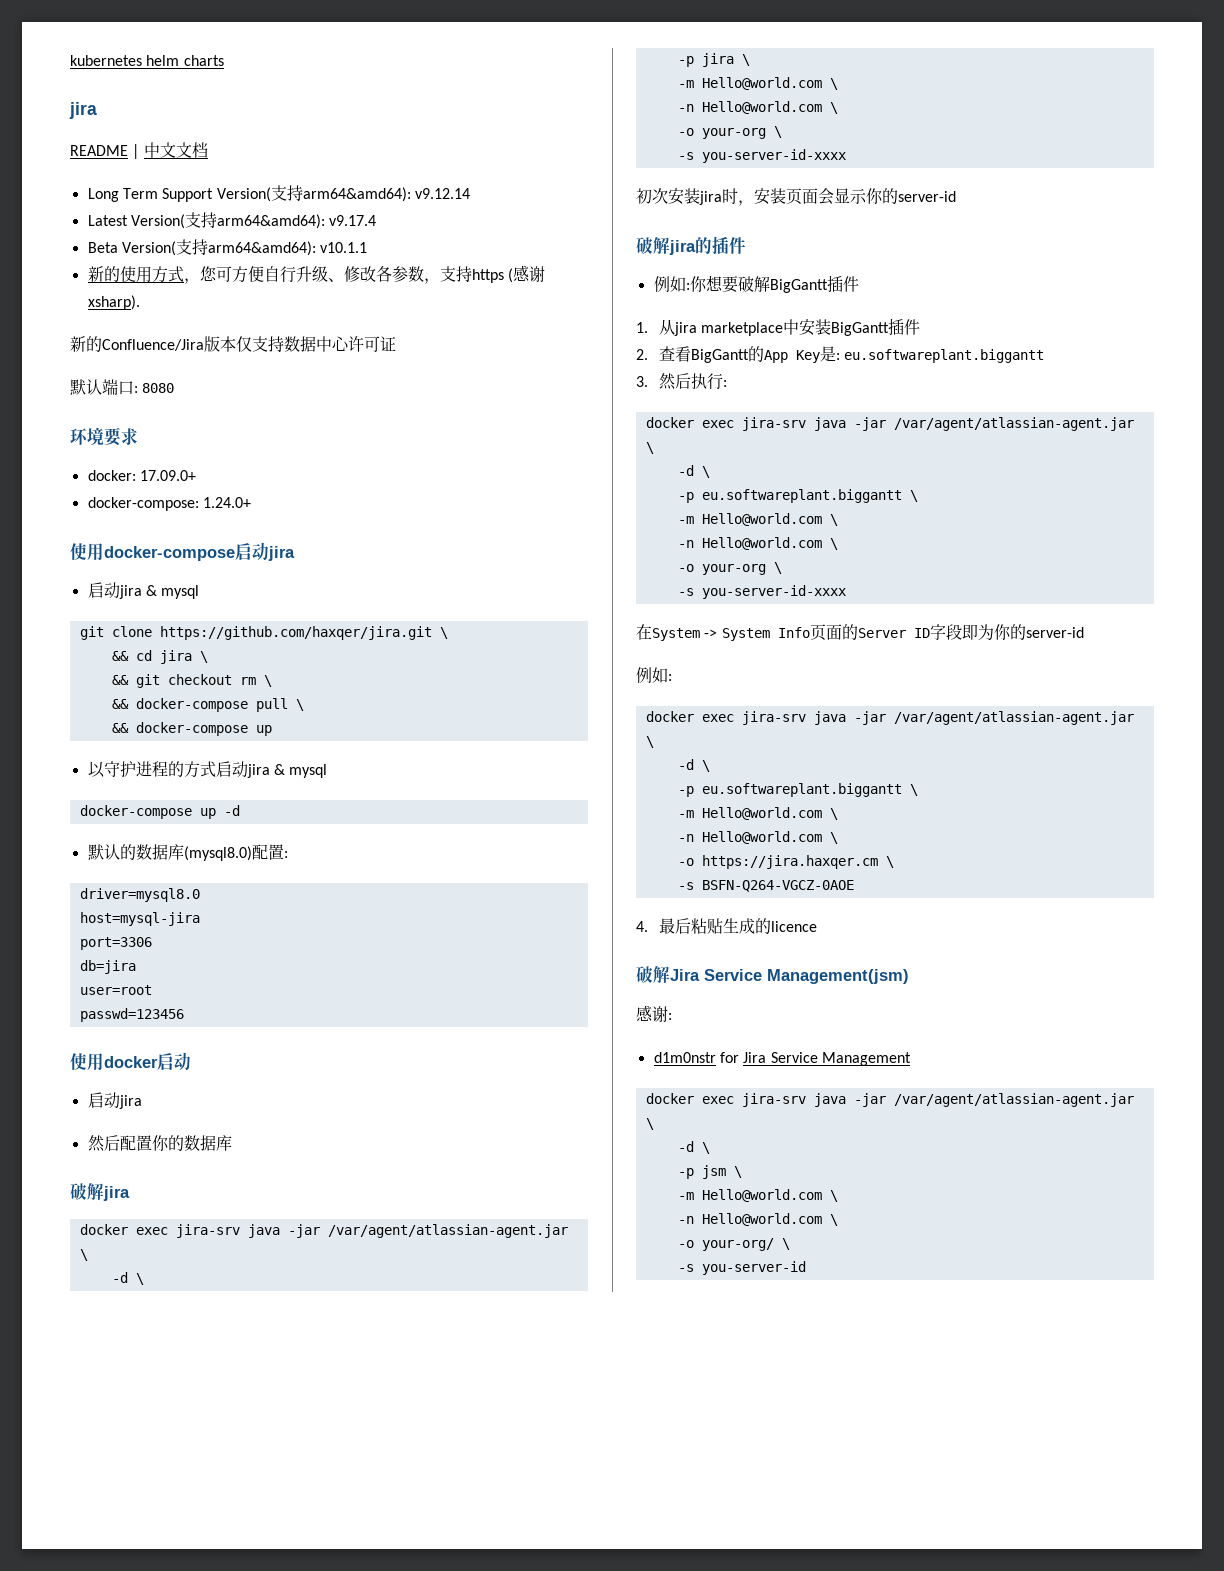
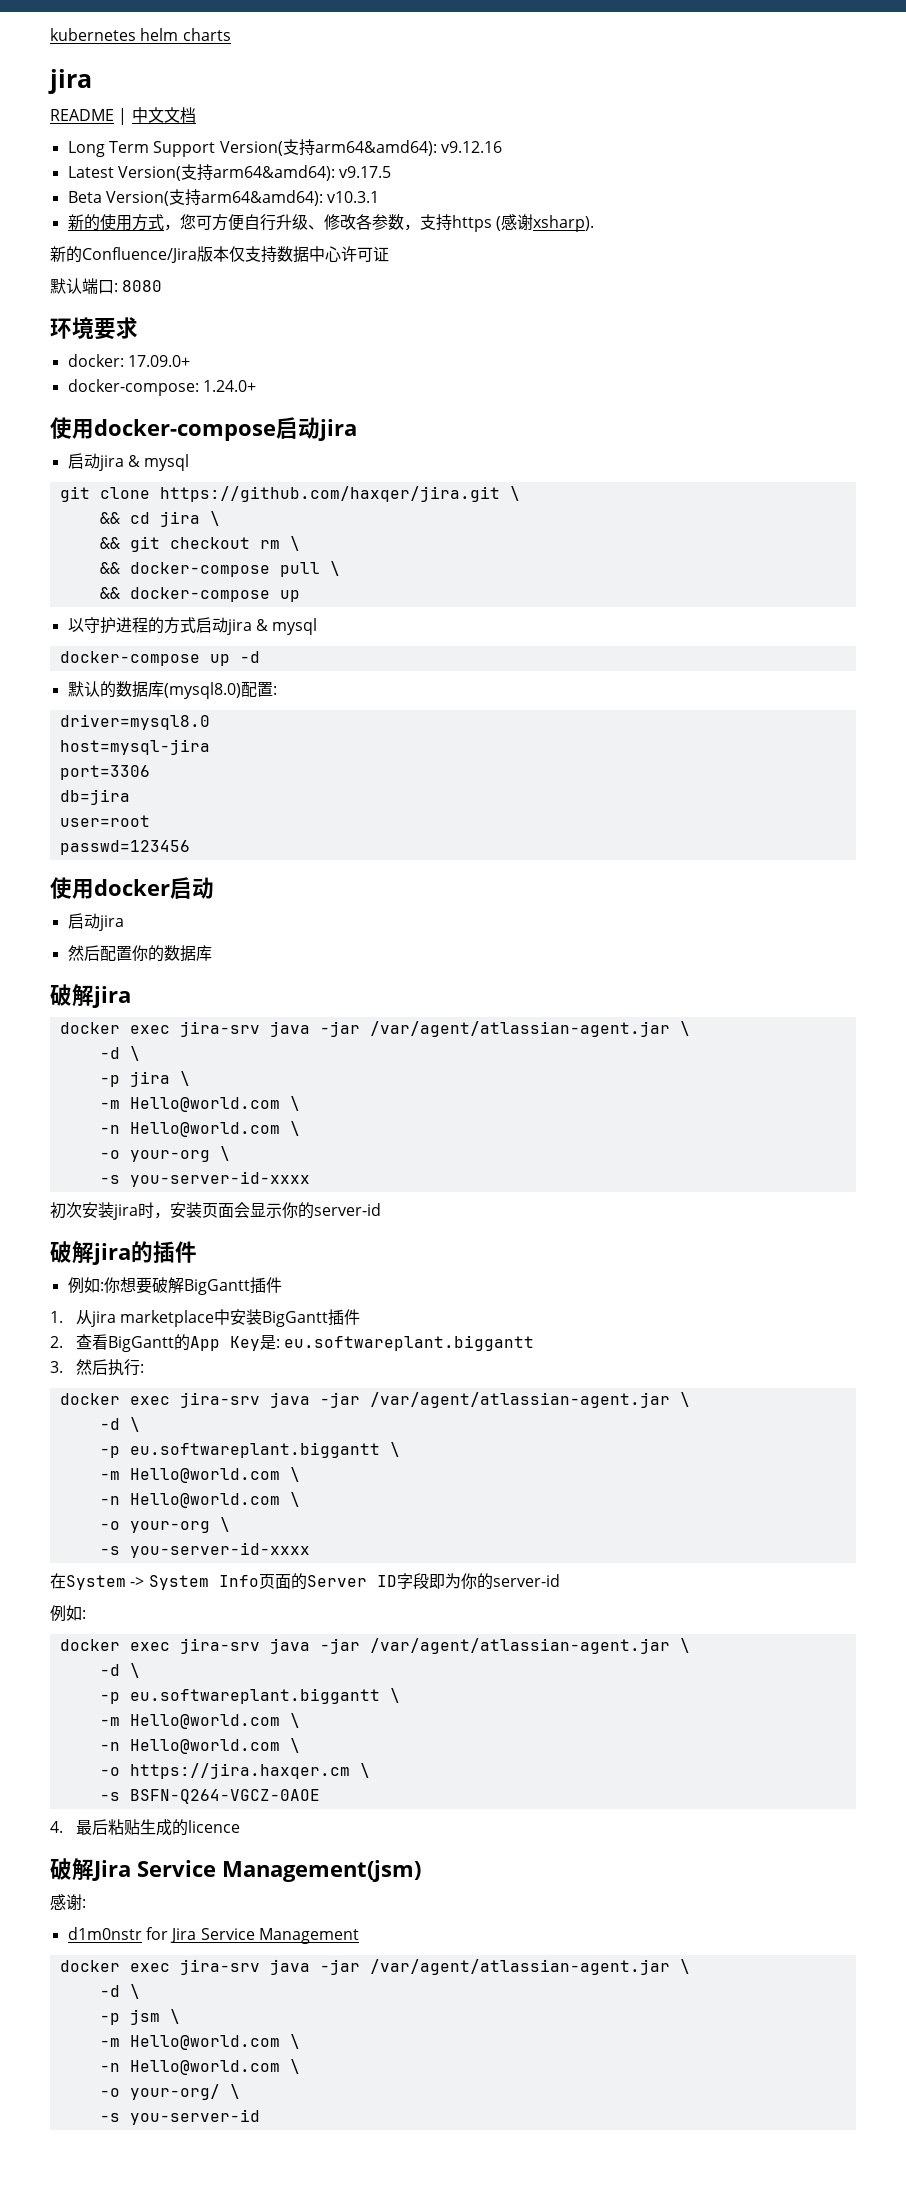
- Long Term Support Version(支持arm64&amd64): v9.12.14
+ Long Term Support Version(支持arm64&amd64): v9.12.16
- Latest Version(支持arm64&amd64): v9.17.4
+ Latest Version(支持arm64&amd64): v9.17.5
- Beta Version(支持arm64&amd64): v10.1.1
+ Beta Version(支持arm64&amd64): v10.3.1

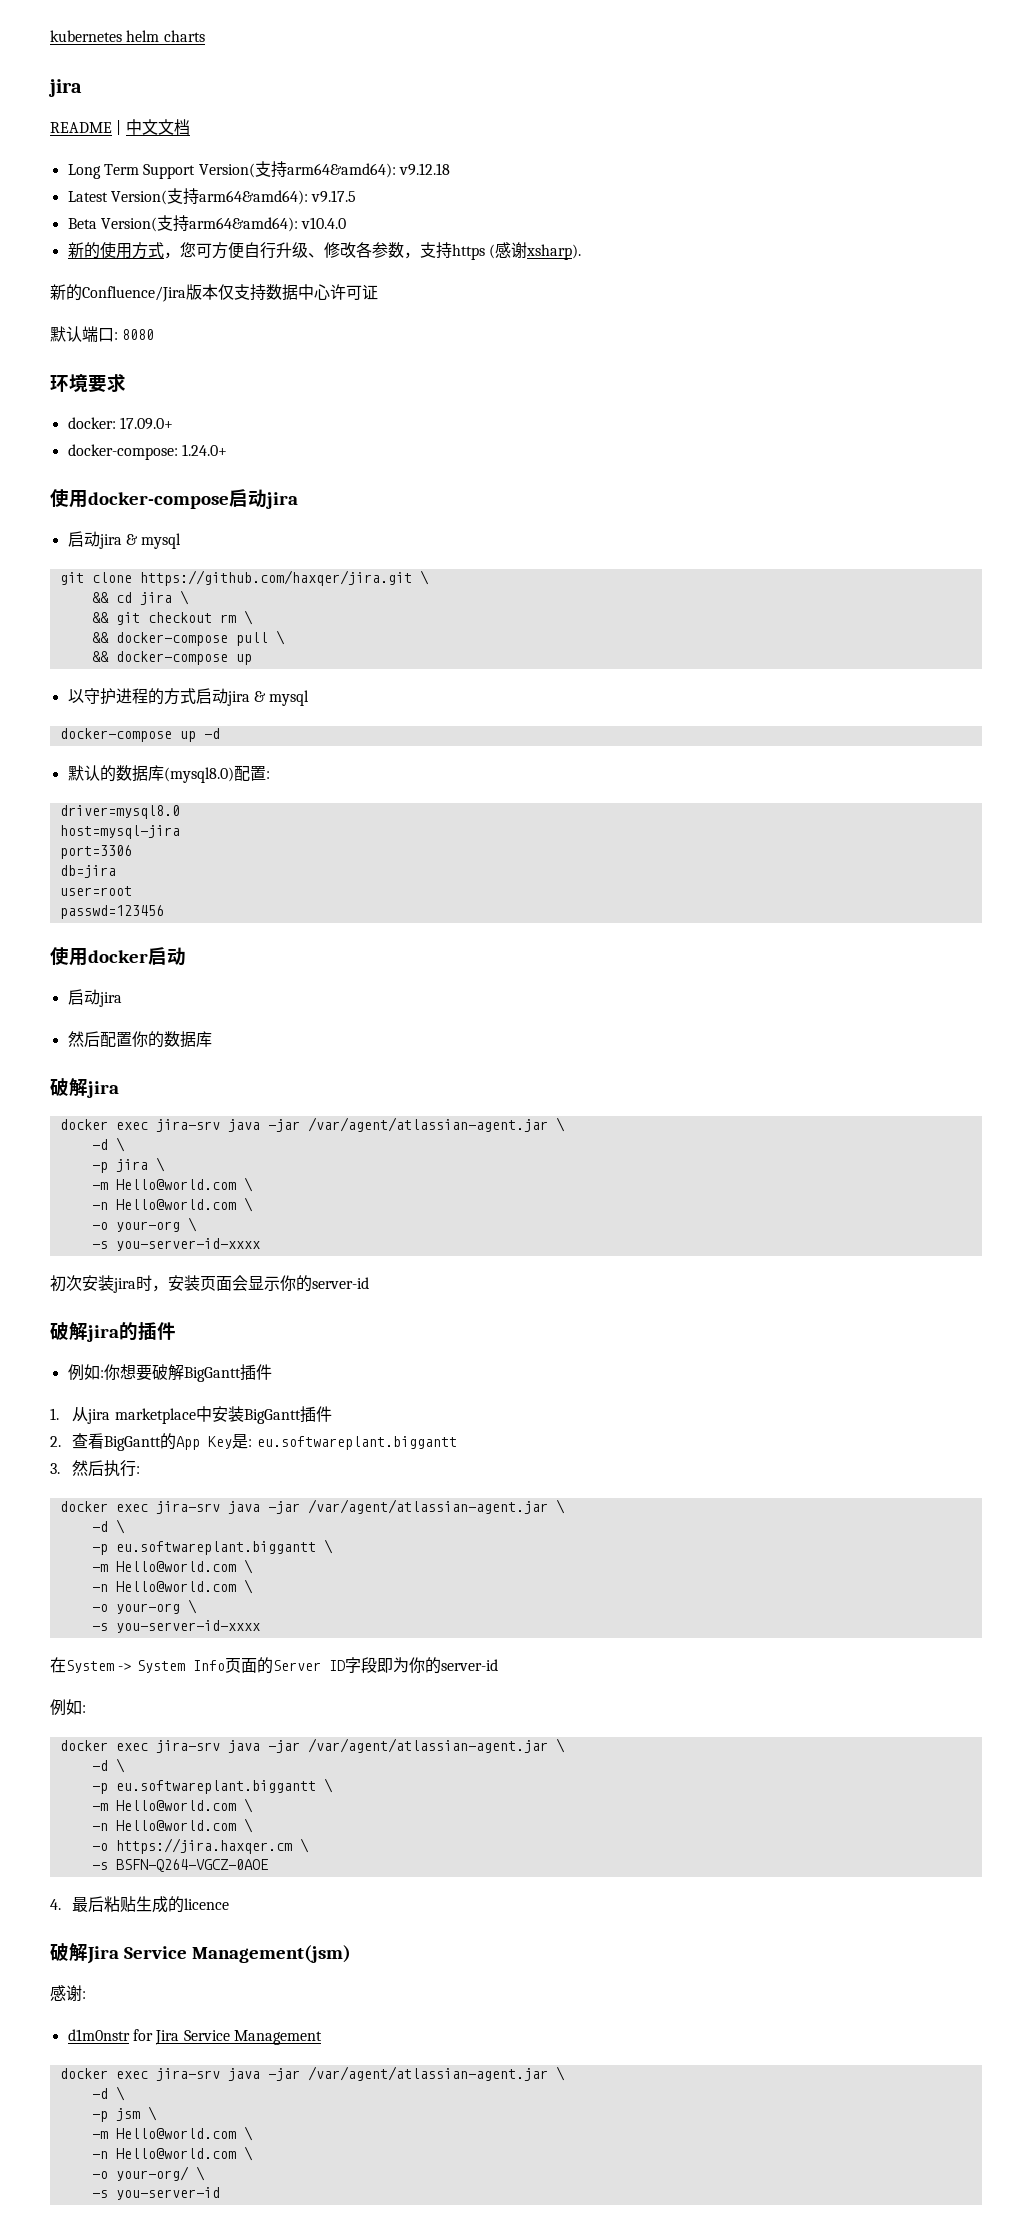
- Long Term Support Version(支持arm64&amd64): v9.12.16
+ Long Term Support Version(支持arm64&amd64): v9.12.18
- Beta Version(支持arm64&amd64): v10.3.1
+ Beta Version(支持arm64&amd64): v10.4.0

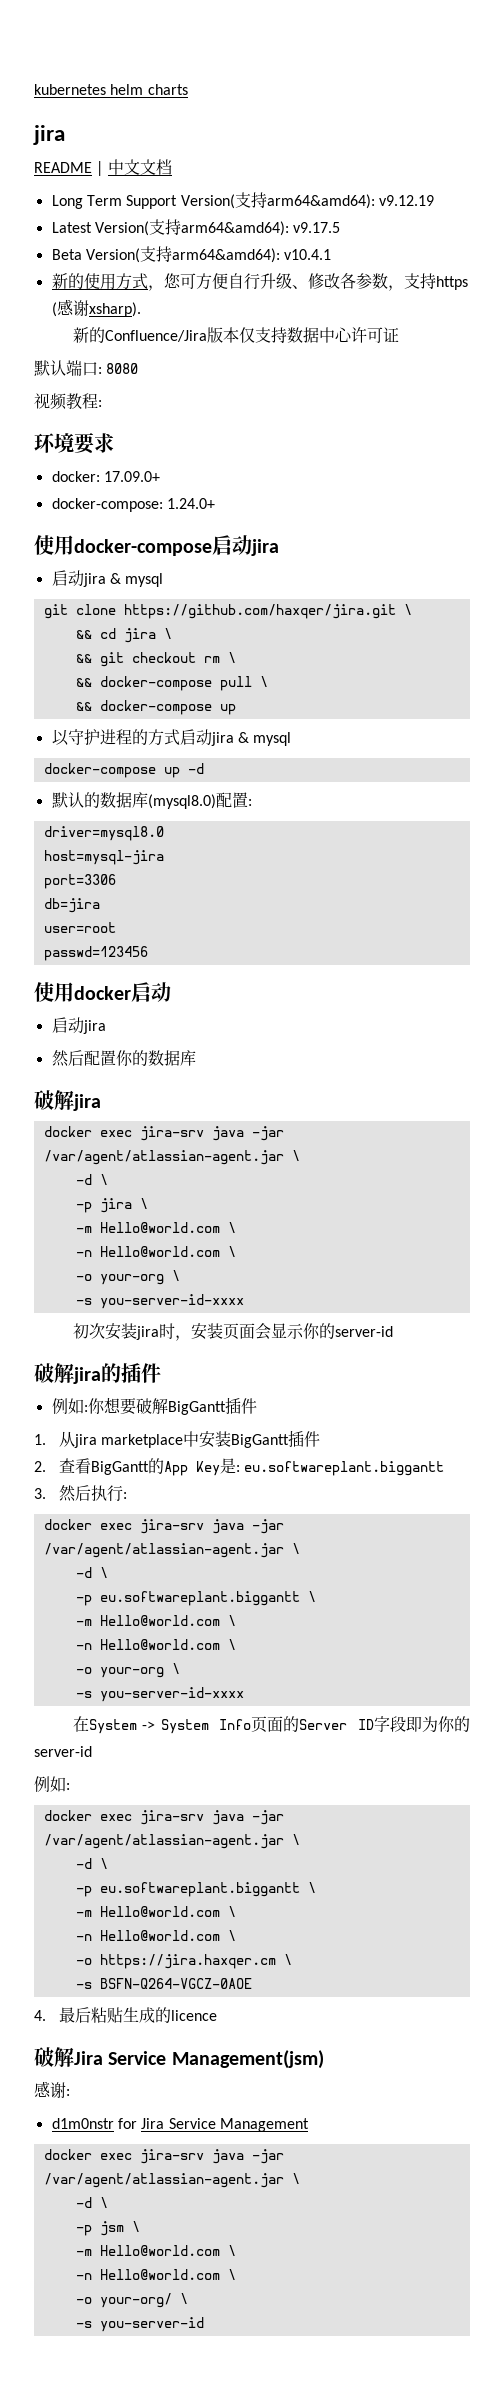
- Long Term Support Version(支持arm64&amd64): v9.12.18
+ Long Term Support Version(支持arm64&amd64): v9.12.19
- Beta Version(支持arm64&amd64): v10.4.0
+ Beta Version(支持arm64&amd64): v10.4.1
+ 视频教程:

